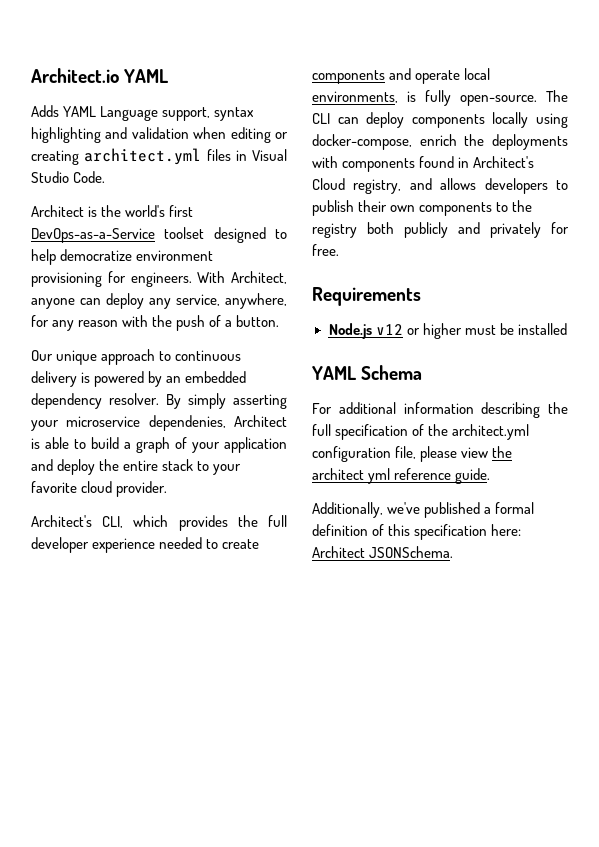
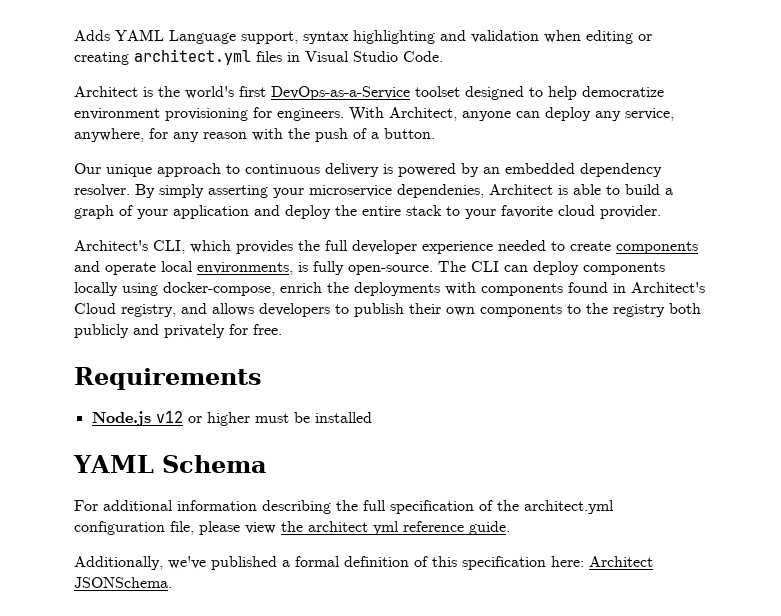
- Architect.io YAML

